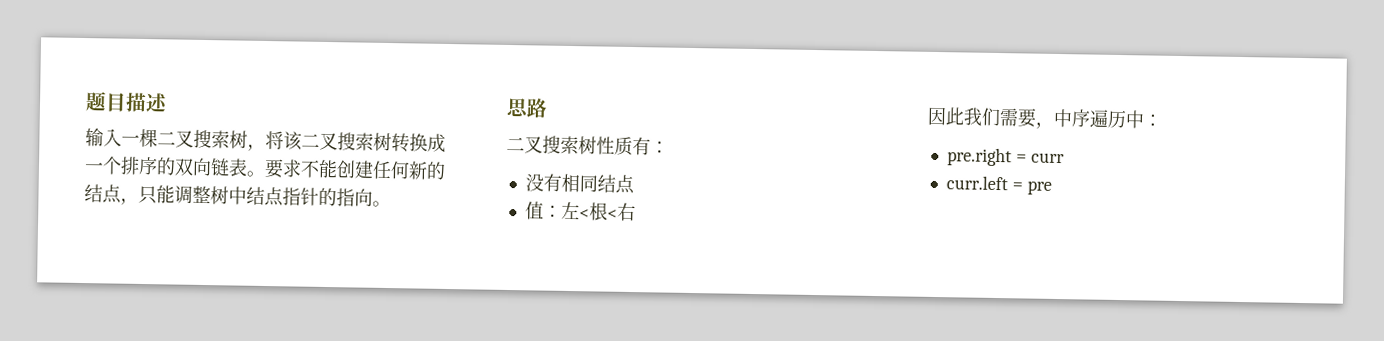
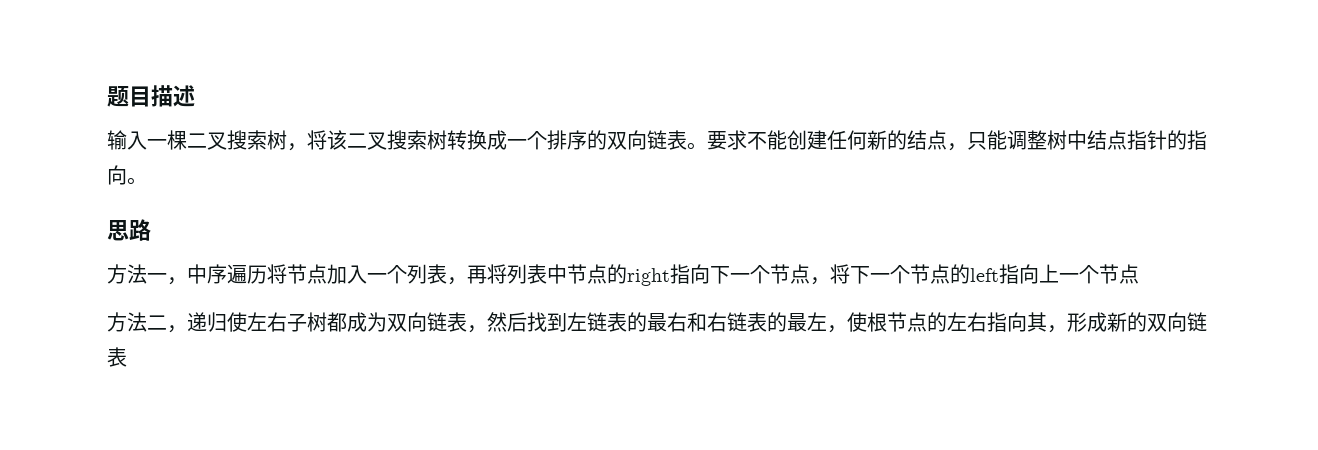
- 二叉搜索树性质有：
- 没有相同结点
- 值：左<根<右
- 因此我们需要，中序遍历中：
- pre.right = curr
- curr.left = pre
+ 方法一，中序遍历将节点加入一个列表，再将列表中节点的right指向下一个节点，将下一个节点的left指向上一个节点
+ 方法二，递归使左右子树都成为双向链表，然后找到左链表的最右和右链表的最左，使根节点的左右指向其，形成新的双向链表

